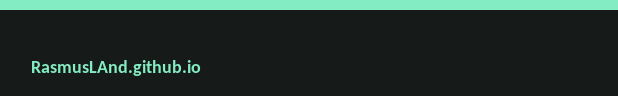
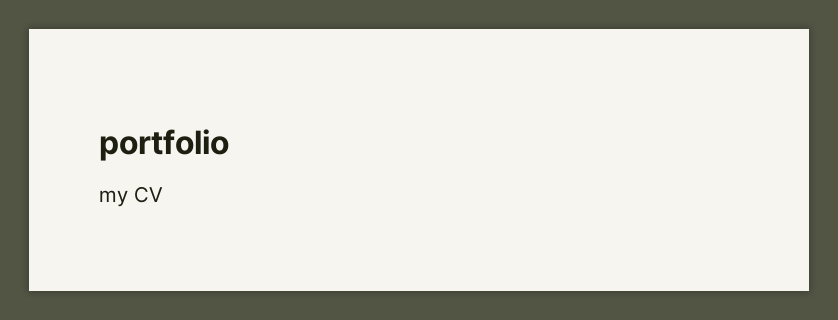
- RasmusLAnd.github.io
+ portfolio
+ my CV

